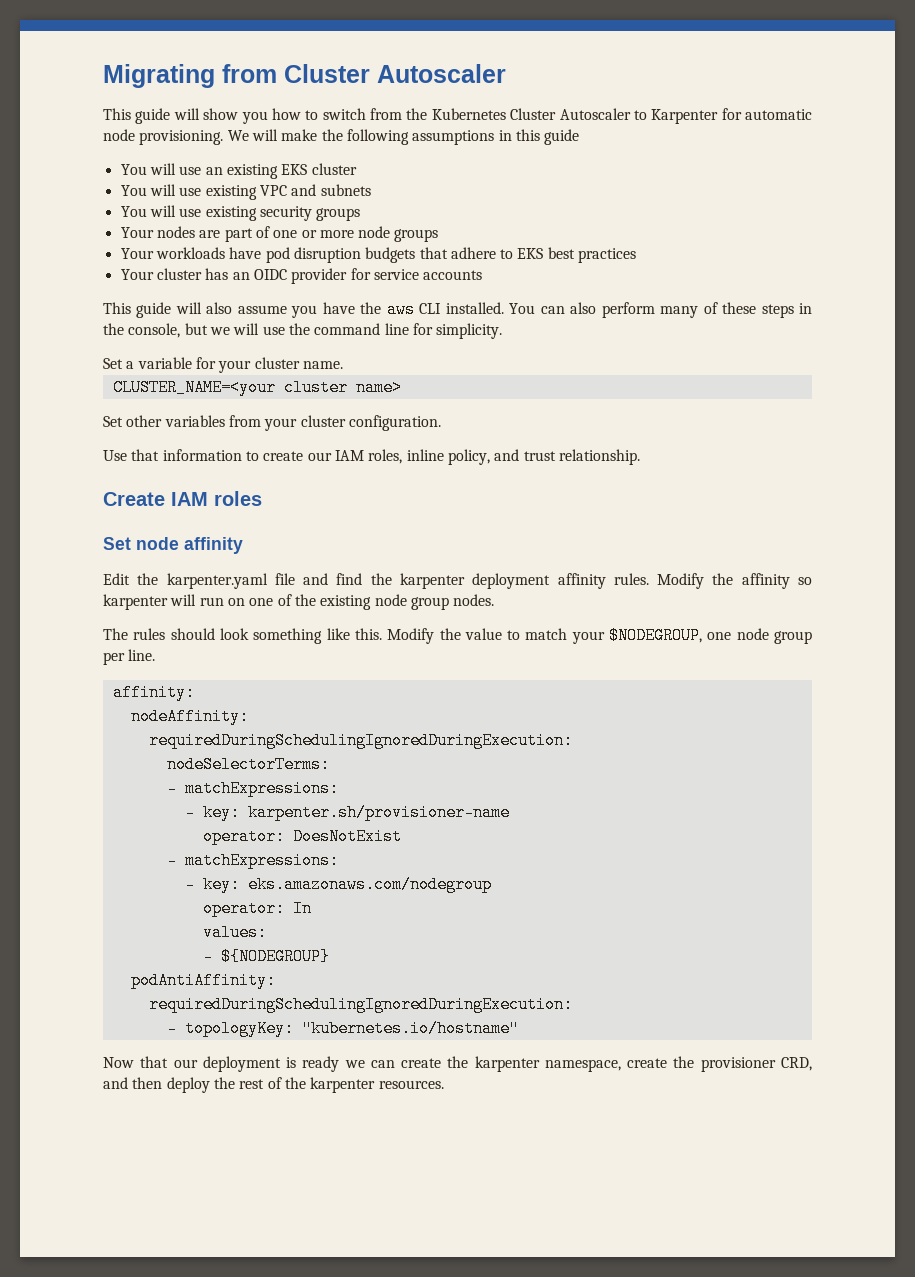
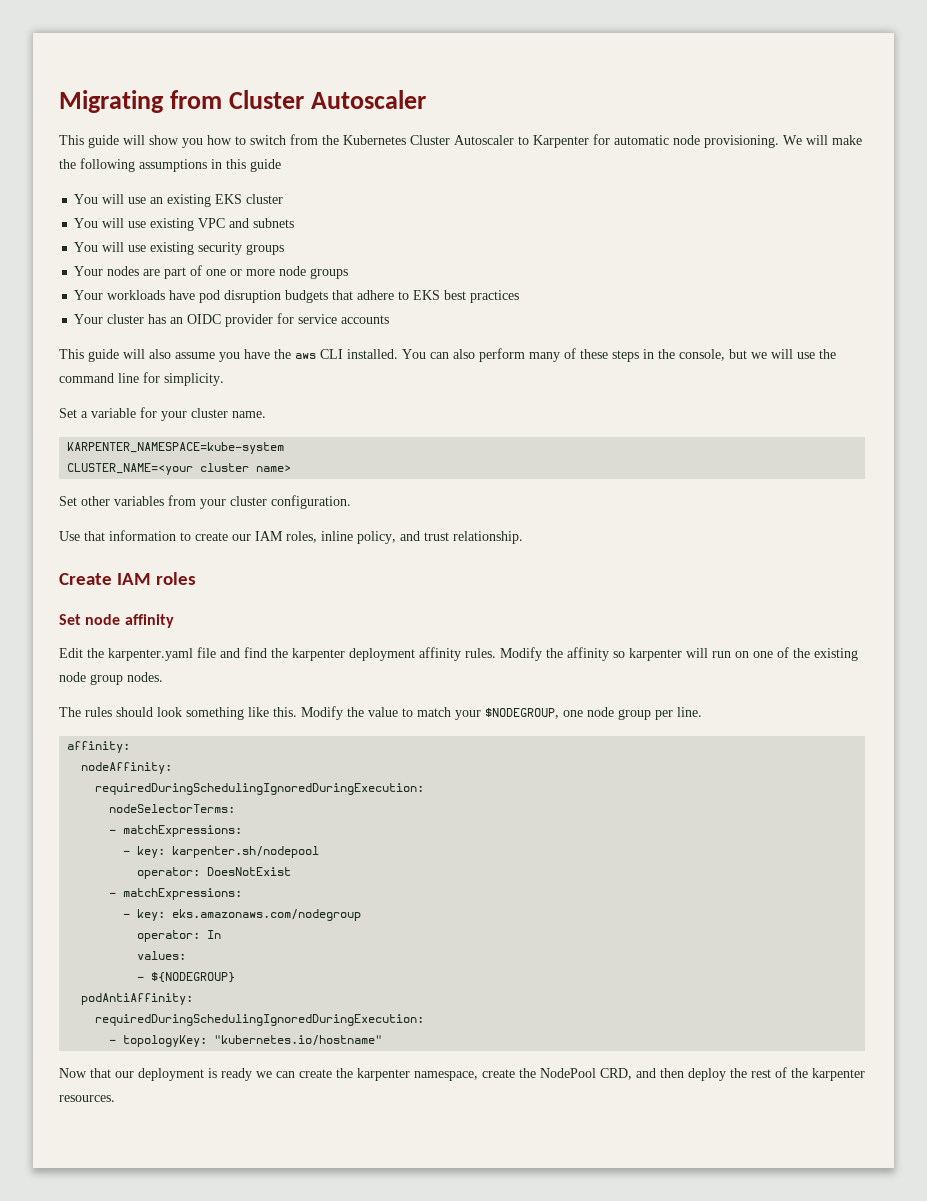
+ KARPENTER_NAMESPACE=kube-system
- - key: karpenter.sh/provisioner-name
+ - key: karpenter.sh/nodepool
- Now that our deployment is ready we can create the karpenter namespace, create the provisioner CRD, and then deploy the rest of the karpenter resources.
+ Now that our deployment is ready we can create the karpenter namespace, create the NodePool CRD, and then deploy the rest of the karpenter resources.

